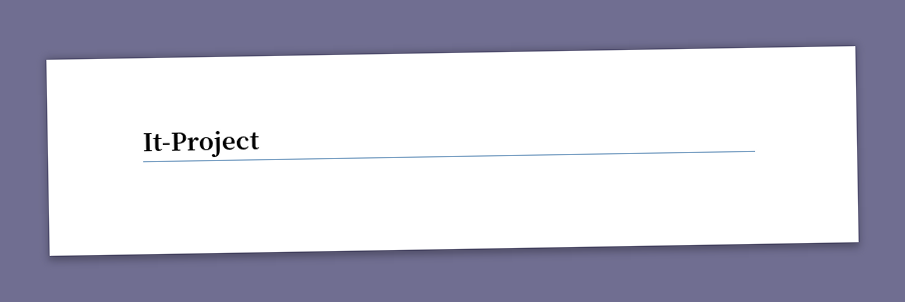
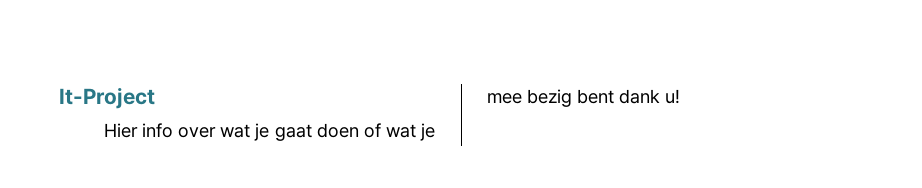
+ Hier info over wat je gaat doen of wat je mee bezig bent dank u!

